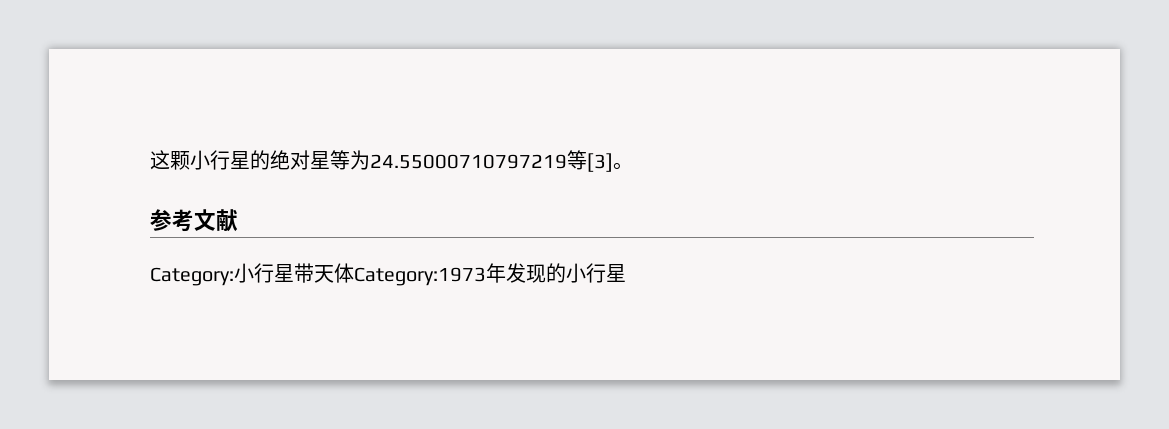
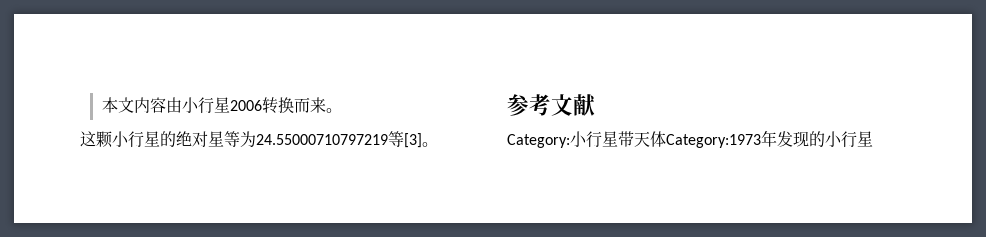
+ 本文内容由小行星2006转换而来。

